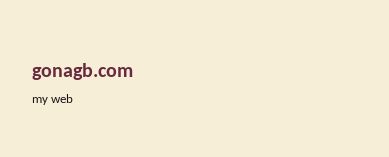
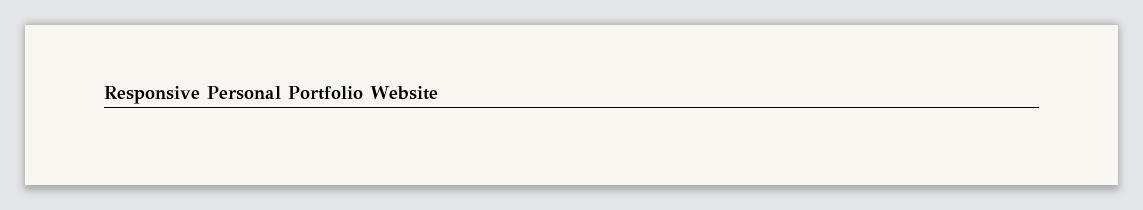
- gonagb.com
- my web
+ Responsive Personal Portfolio Website

